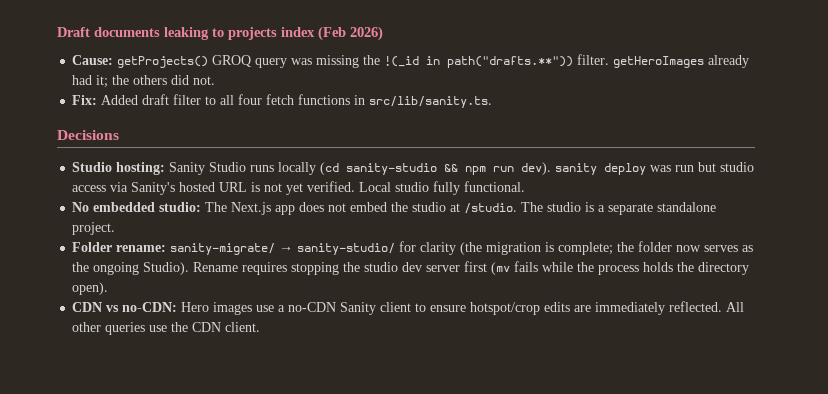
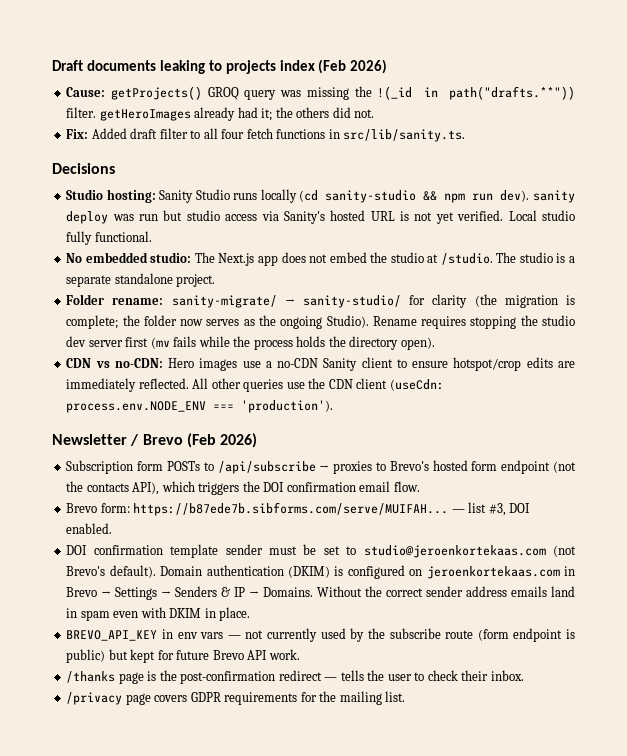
- All other queries use the CDN client.
+ All other queries use the CDN client (useCdn: process.env.NODE_ENV === 'production').
+ Newsletter / Brevo (Feb 2026)
+ Subscription form POSTs to /api/subscribe → proxies to Brevo's hosted form endpoint (not the contacts API), which triggers the DOI confirmation email flow.
+ Brevo form: https://b87ede7b.sibforms.com/serve/MUIFAH... — list #3, DOI enabled.
+ DOI confirmation template sender must be set to studio@jeroenkortekaas.com (not Brevo's default). Domain authentication (DKIM) is configured on jeroenkortekaas.com in Brevo → Settings → Senders & IP → Domains. Without the correct sender address emails land in spam even with DKIM in place.
+ BREVO_API_KEY in env vars — not currently used by the subscribe route (form endpoint is public) but kept for future Brevo API work.
+ /thanks page is the post-confirmation redirect — tells the user to check their inbox.
+ /privacy page covers GDPR requirements for the mailing list.

